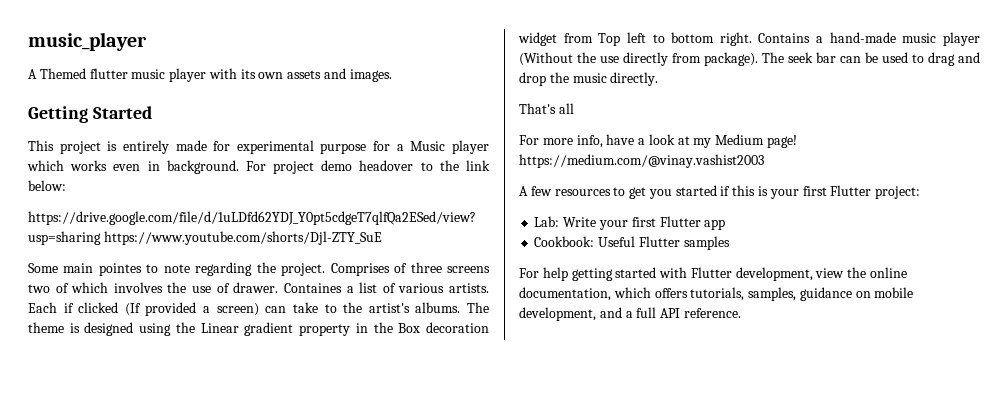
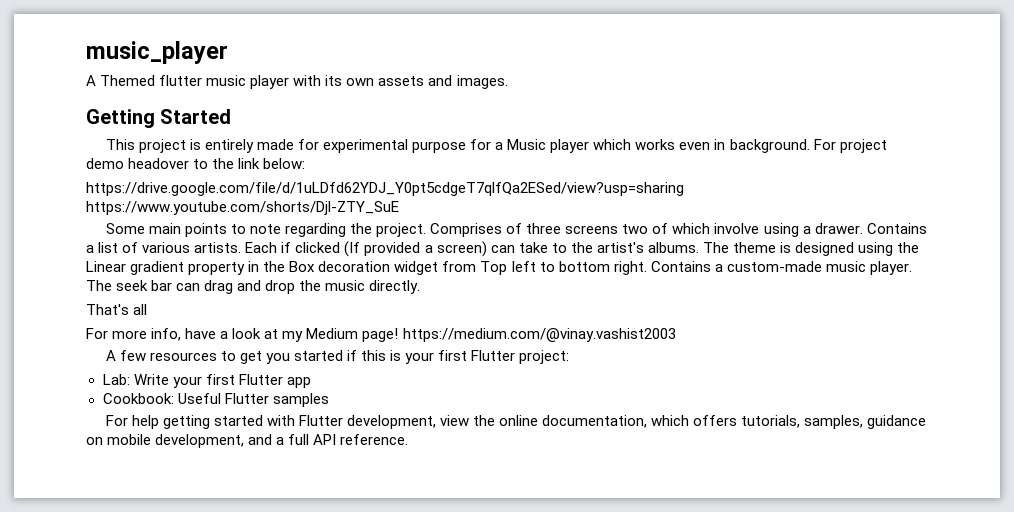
- Some main pointes to note regarding the project.
+ Some main points to note regarding the project.
- Comprises of three screens two of which involves the use of drawer. Containes a list of various artists.
+ Comprises of three screens two of which involve using a drawer. Contains a list of various artists.
- Contains a hand-made music player (Without the use directly from package).
+ Contains a custom-made music player.
- The seek bar can be used to drag and drop the music directly.
+ The seek bar can drag and drop the music directly.

